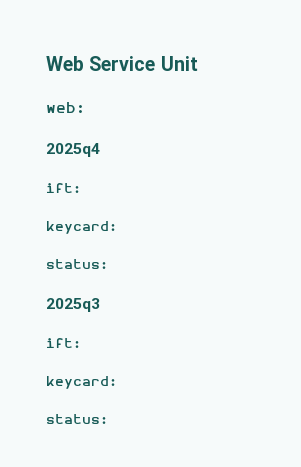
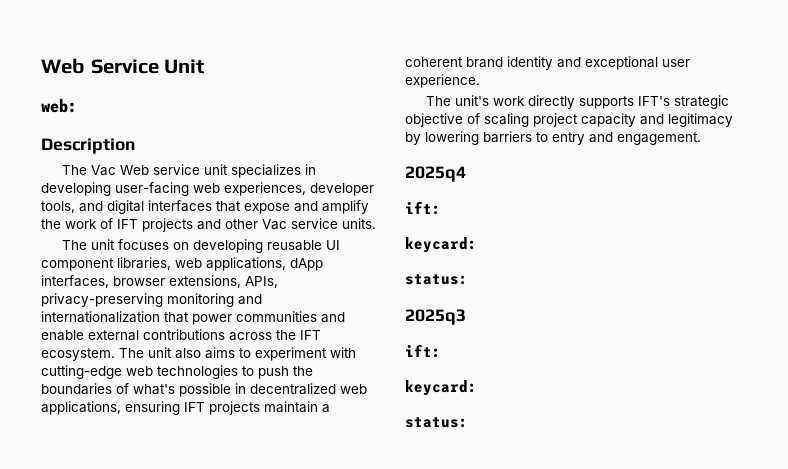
+ Description
+ The Vac Web service unit specializes in developing user-facing web experiences, developer tools, and digital interfaces that expose and amplify the work of IFT projects and other Vac service units.
+ The unit focuses on developing reusable UI component libraries, web applications, dApp interfaces, browser extensions, APIs, privacy-preserving monitoring and internationalization that power communities and enable external contributions across the IFT ecosystem. The unit also aims to experiment with cutting-edge web technologies to push the boundaries of what's possible in decentralized web applications, ensuring IFT projects maintain a coherent brand identity and exceptional user experience.
+ The unit's work directly supports IFT's strategic objective of scaling project capacity and legitimacy by lowering barriers to entry and engagement.

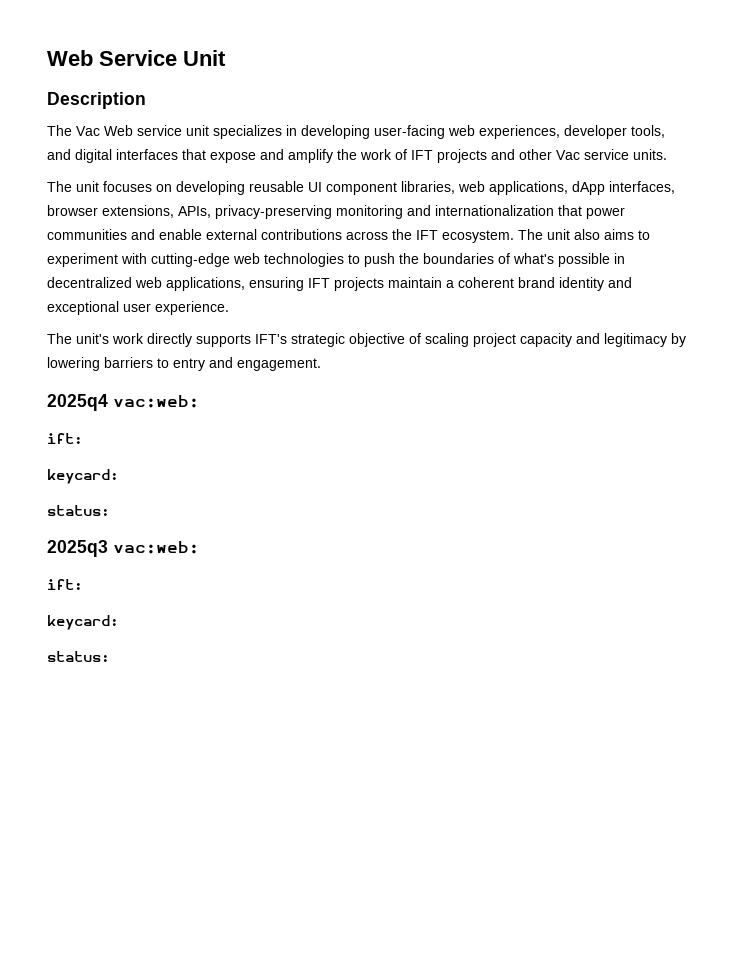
- web:
- 2025q4
+ 2025q4 vac:web:
- 2025q3
+ 2025q3 vac:web:

